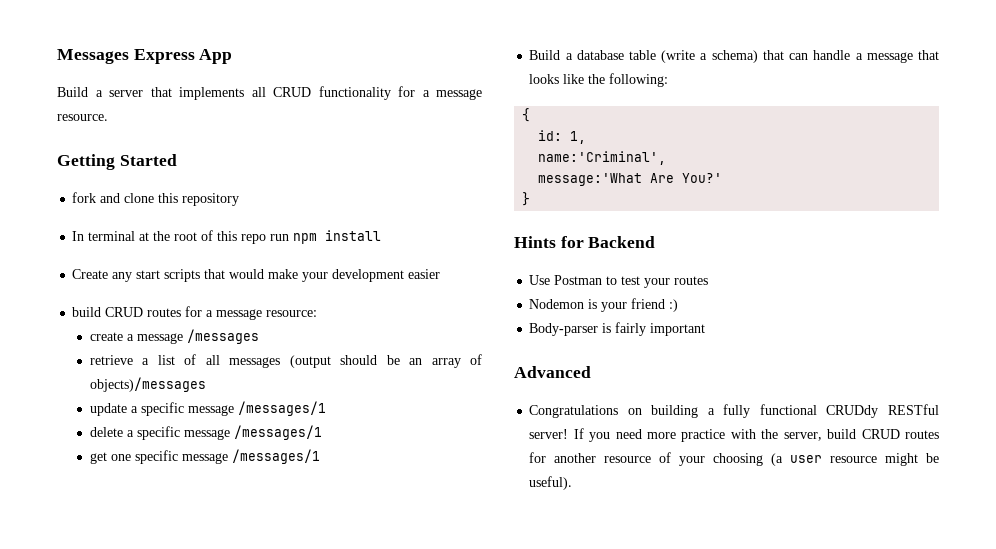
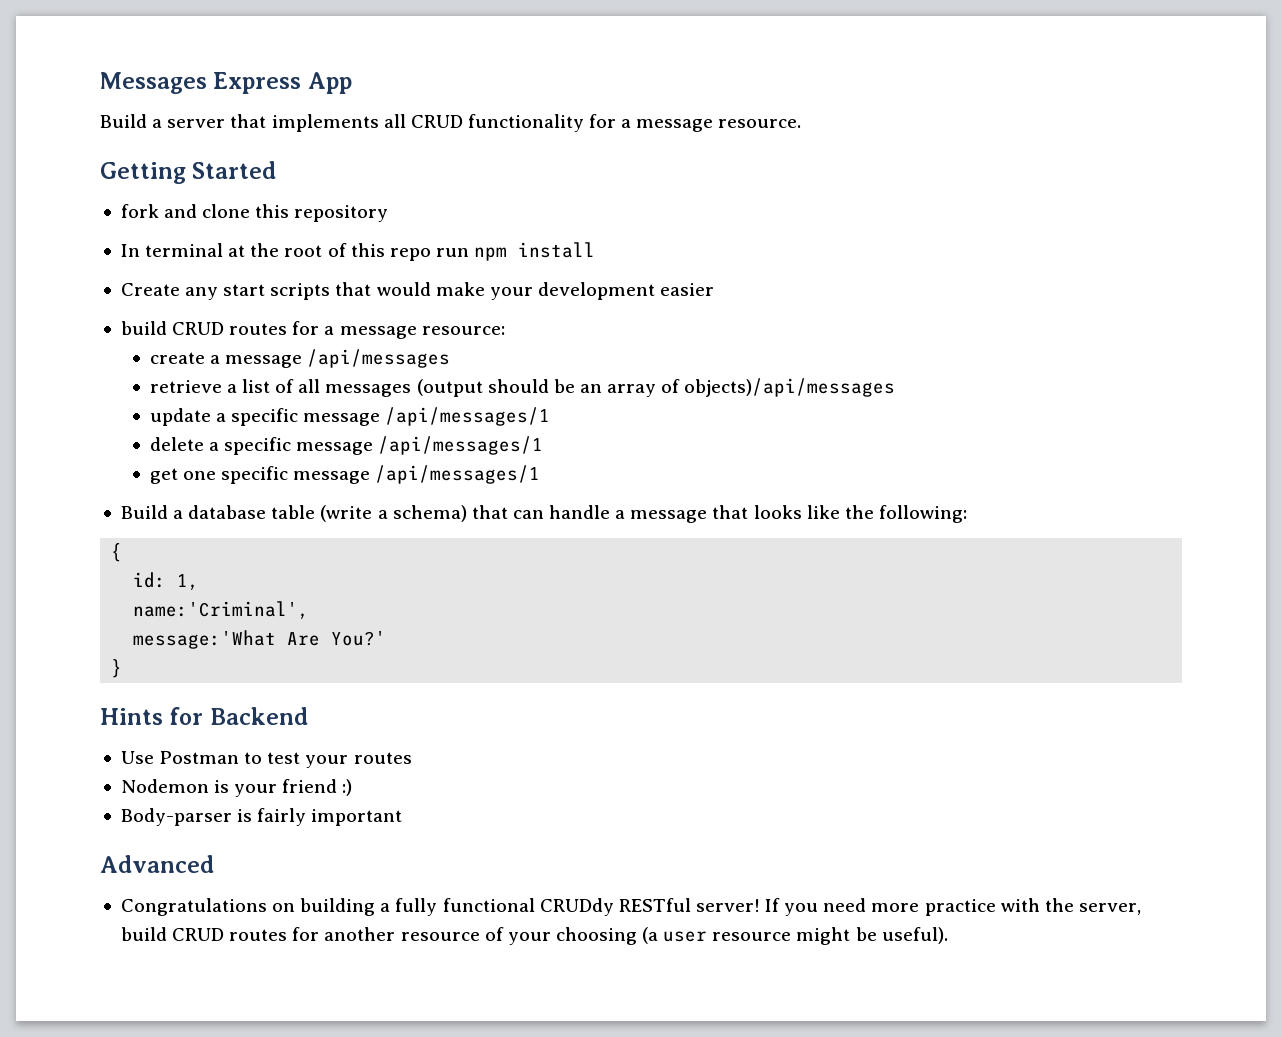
- create a message /messages
+ create a message /api/messages
- retrieve a list of all messages (output should be an array of objects)/messages
+ retrieve a list of all messages (output should be an array of objects)/api/messages
- update a specific message /messages/1
+ update a specific message /api/messages/1
- delete a specific message /messages/1
+ delete a specific message /api/messages/1
- get one specific message /messages/1
+ get one specific message /api/messages/1

